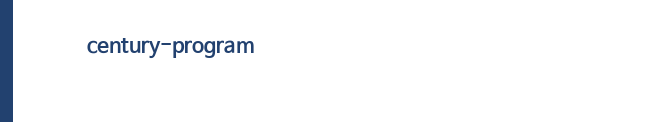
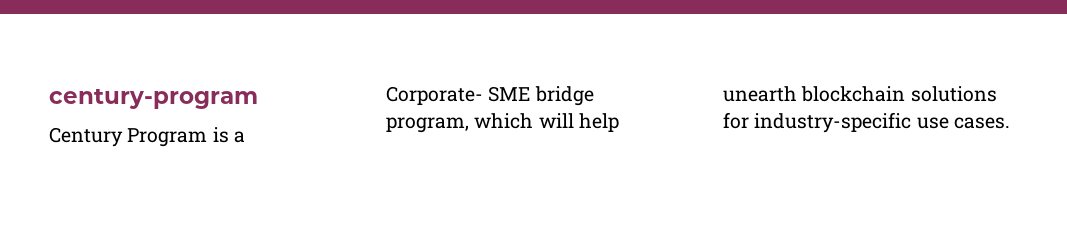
+ Century Program is a Corporate- SME bridge program, which will help unearth blockchain solutions for industry-specific use cases.

